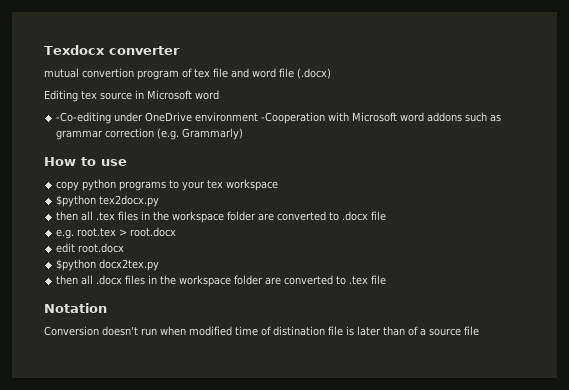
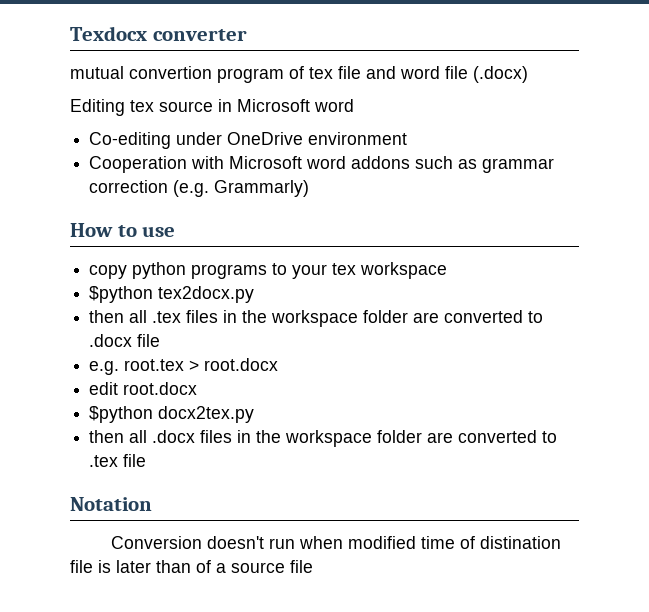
- -Co-editing under OneDrive environment -Cooperation with Microsoft word addons such as grammar correction (e.g. Grammarly)
+ Co-editing under OneDrive environment
+ Cooperation with Microsoft word addons such as grammar correction (e.g. Grammarly)

